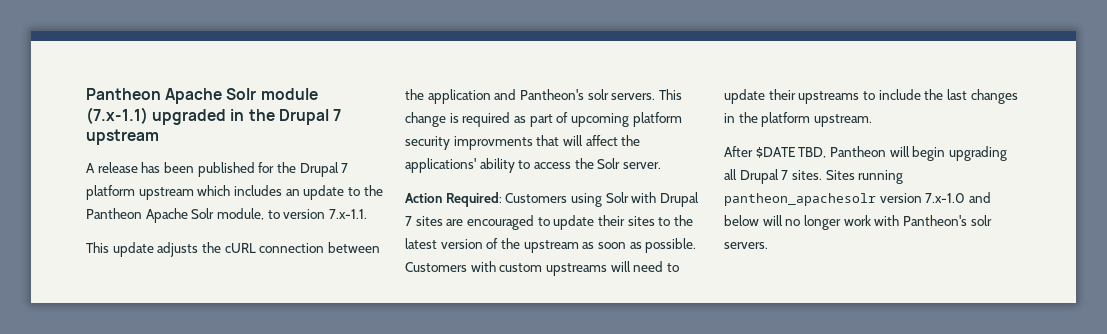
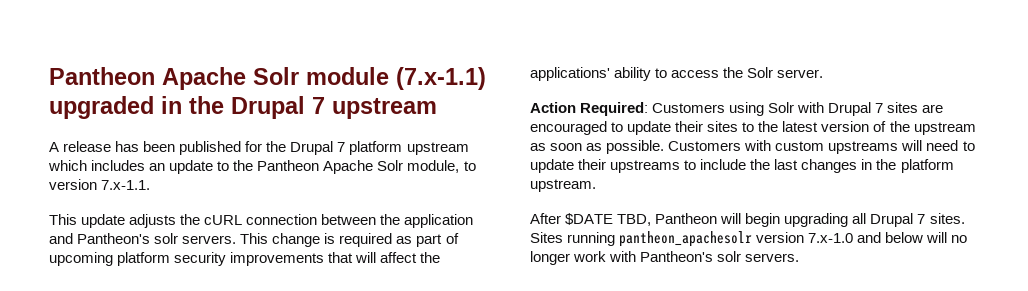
- This change is required as part of upcoming platform security improvments that will affect the applications' ability to access the Solr server.
+ This change is required as part of upcoming platform security improvements that will affect the applications' ability to access the Solr server.

